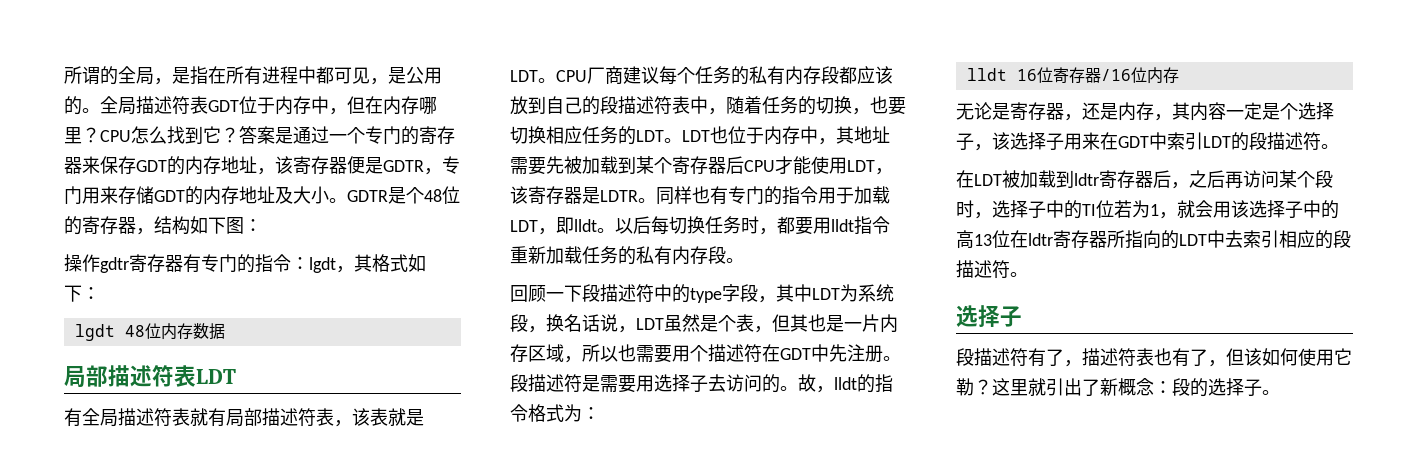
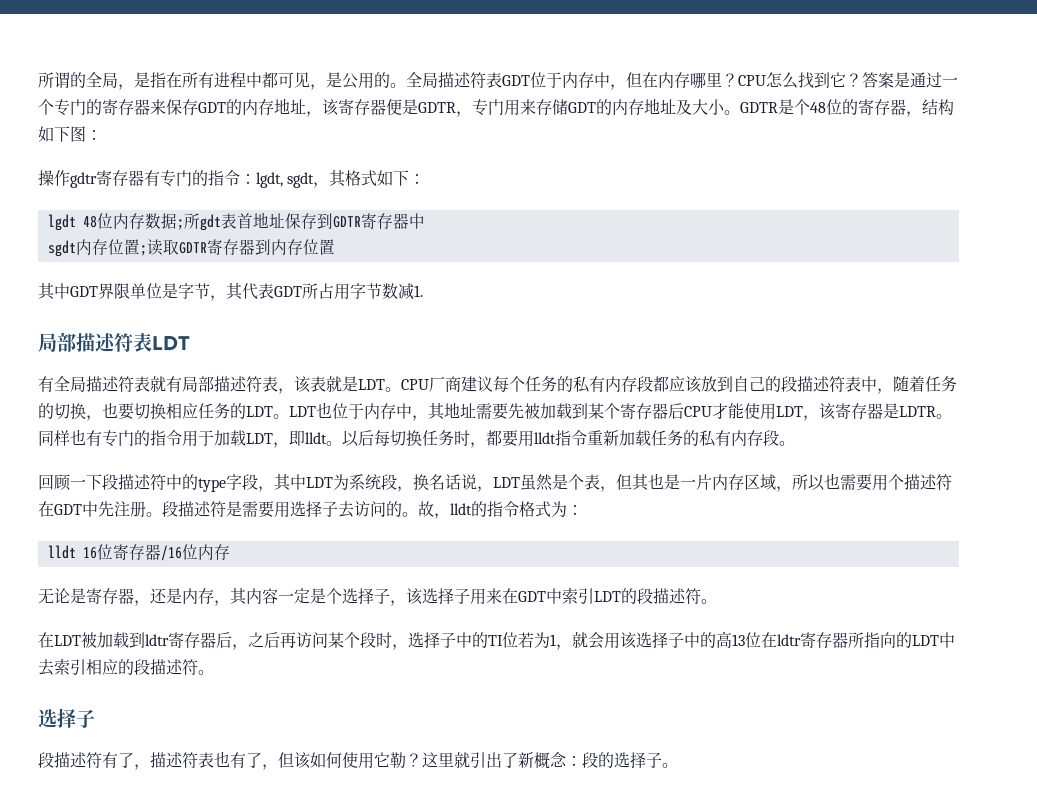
- 操作gdtr寄存器有专门的指令：lgdt，其格式如下：
+ 操作gdtr寄存器有专门的指令：lgdt, sgdt，其格式如下：
- lgdt 48位内存数据
+ lgdt 48位内存数据;所gdt表首地址保存到GDTR寄存器中
+ sgdt内存位置;读取GDTR寄存器到内存位置
+ 其中GDT界限单位是字节，其代表GDT所占用字节数减1.

